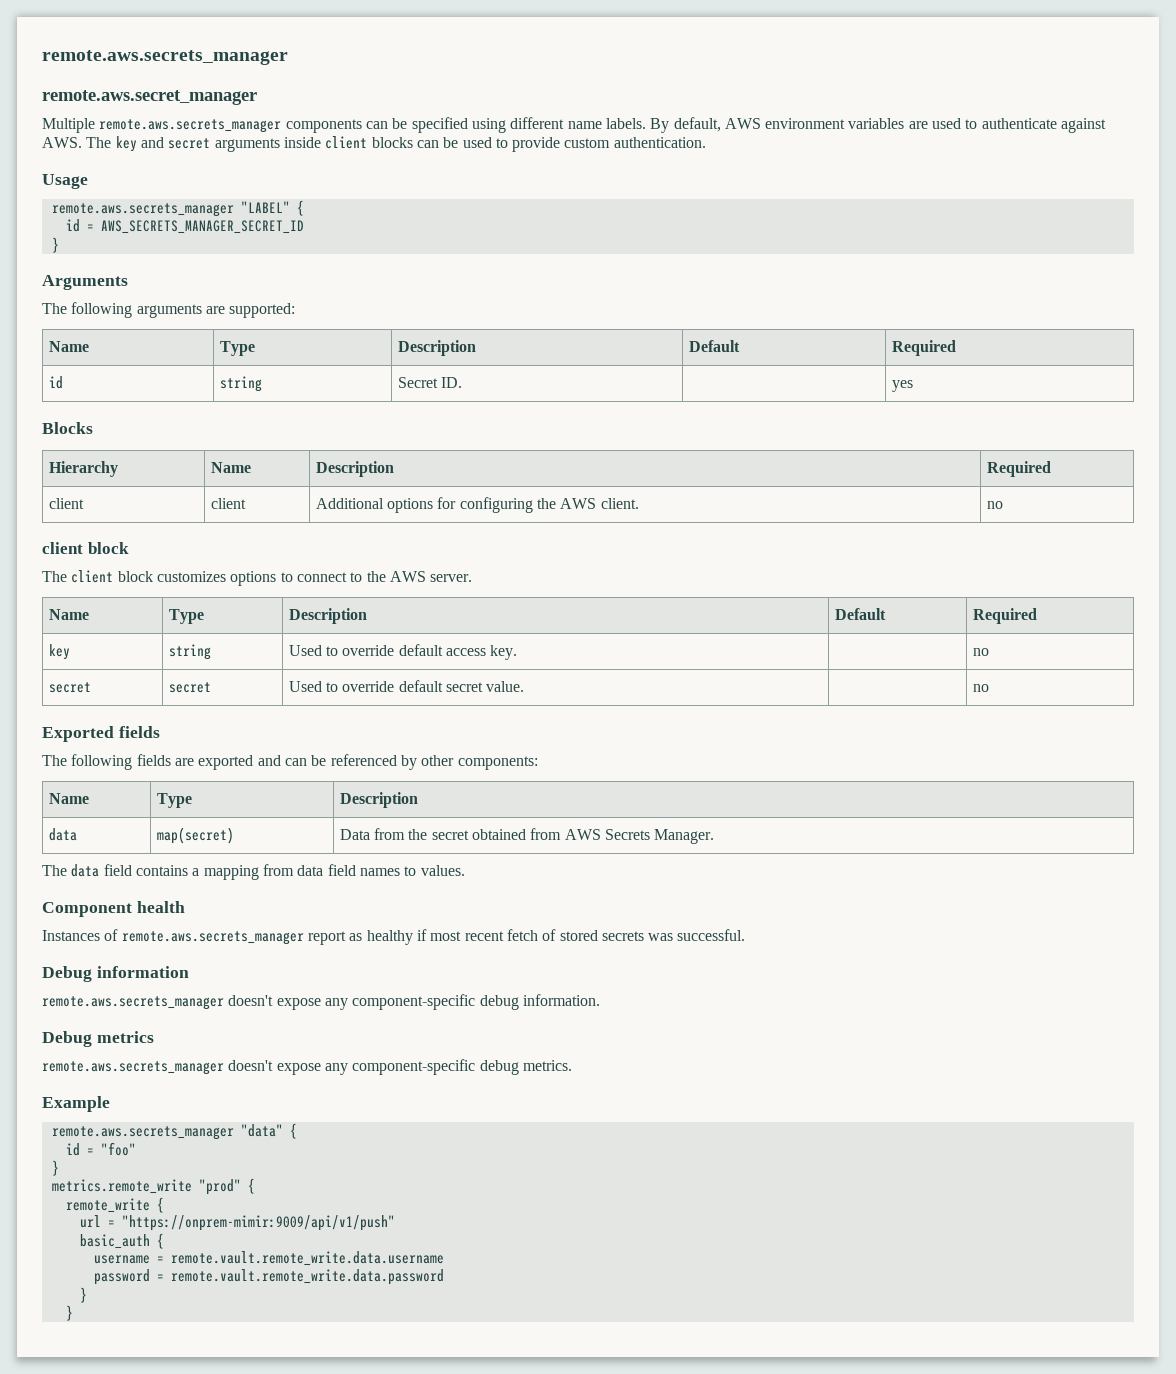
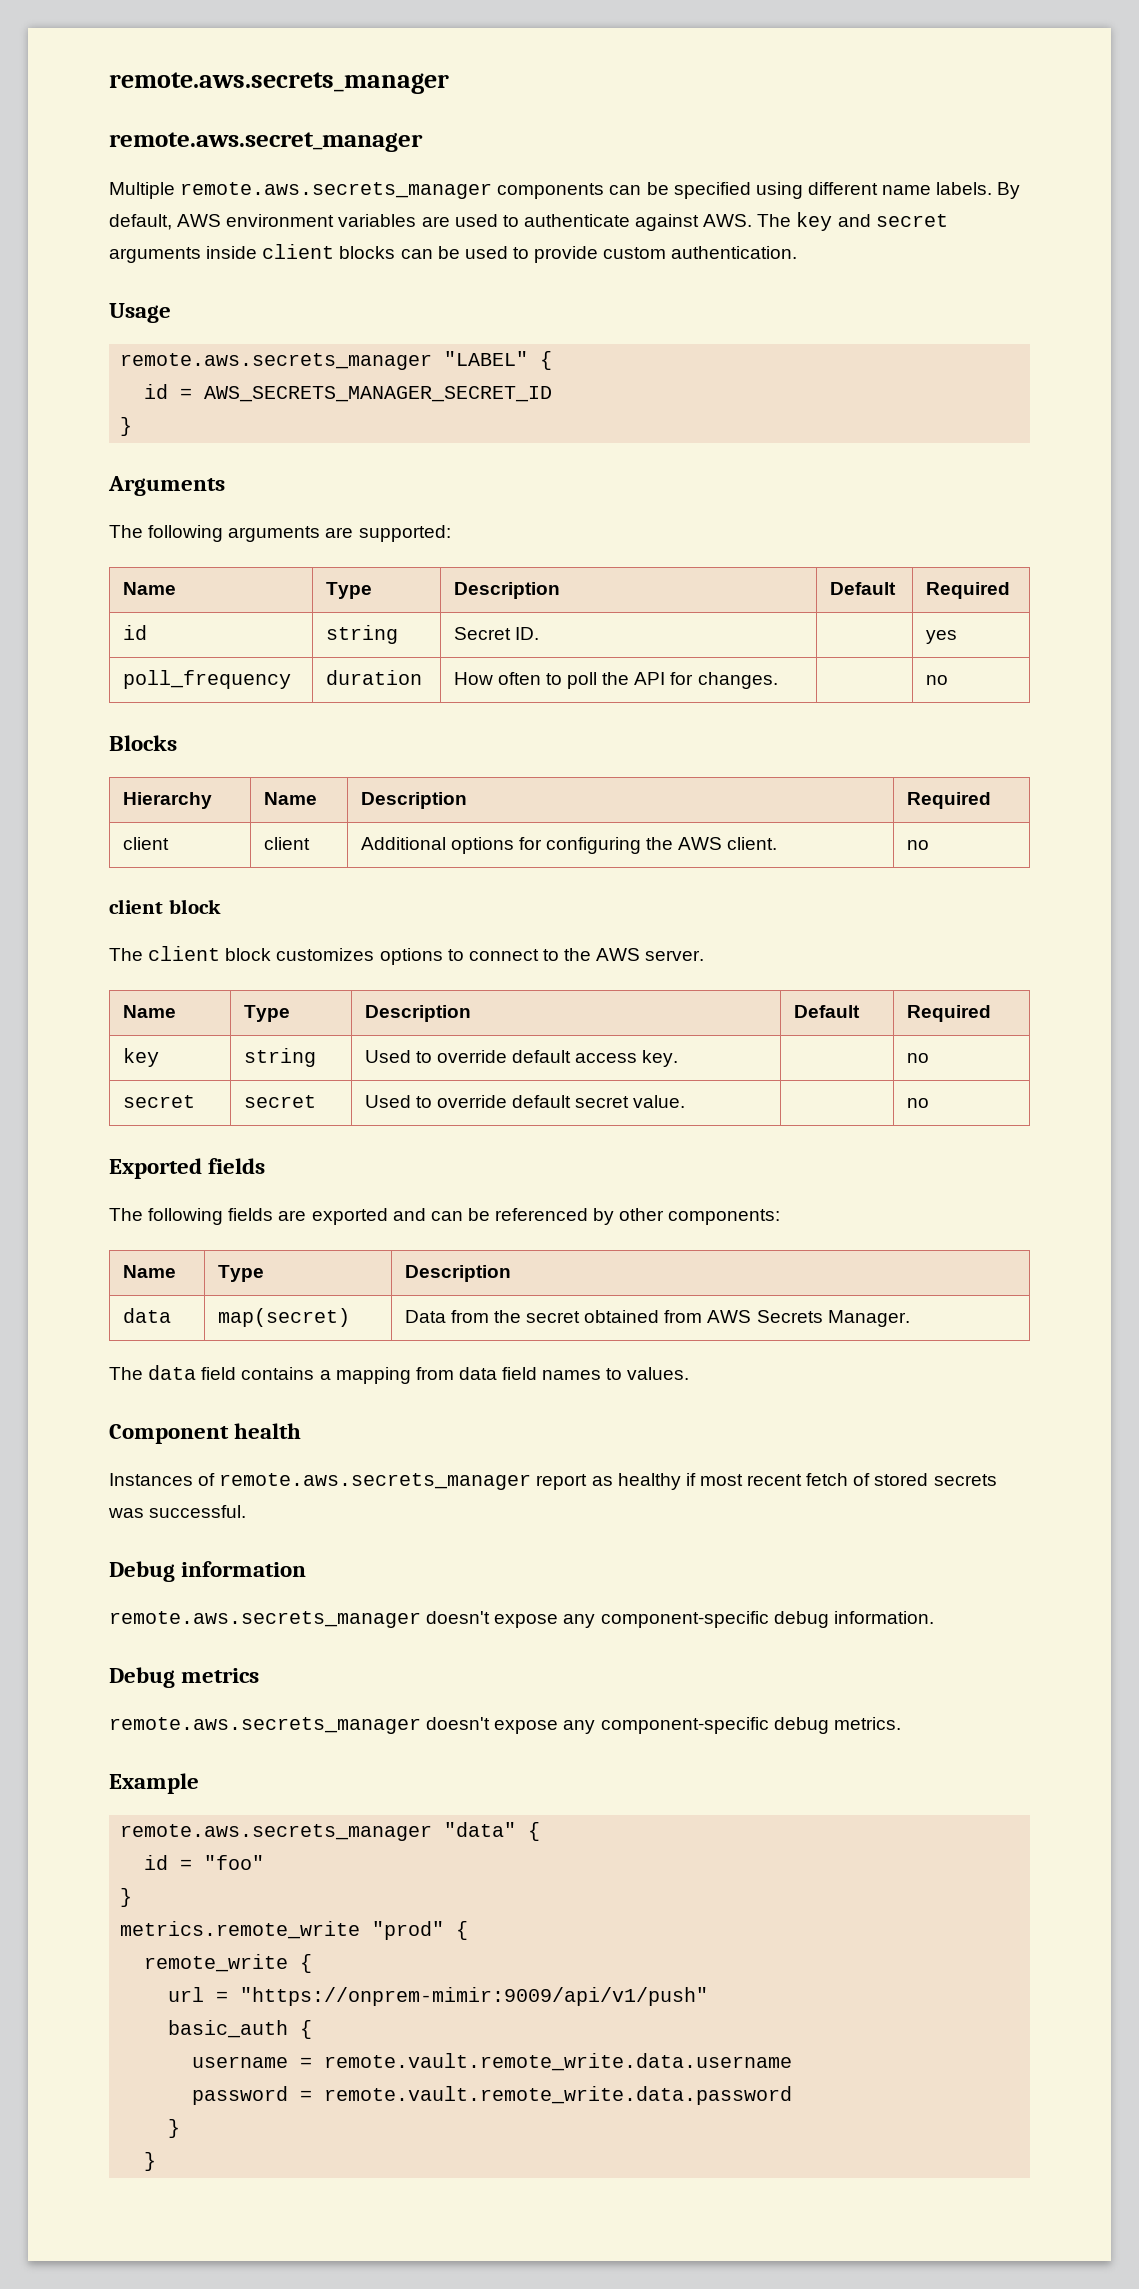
+ poll_frequency | duration | How often to poll the API for changes. | | no

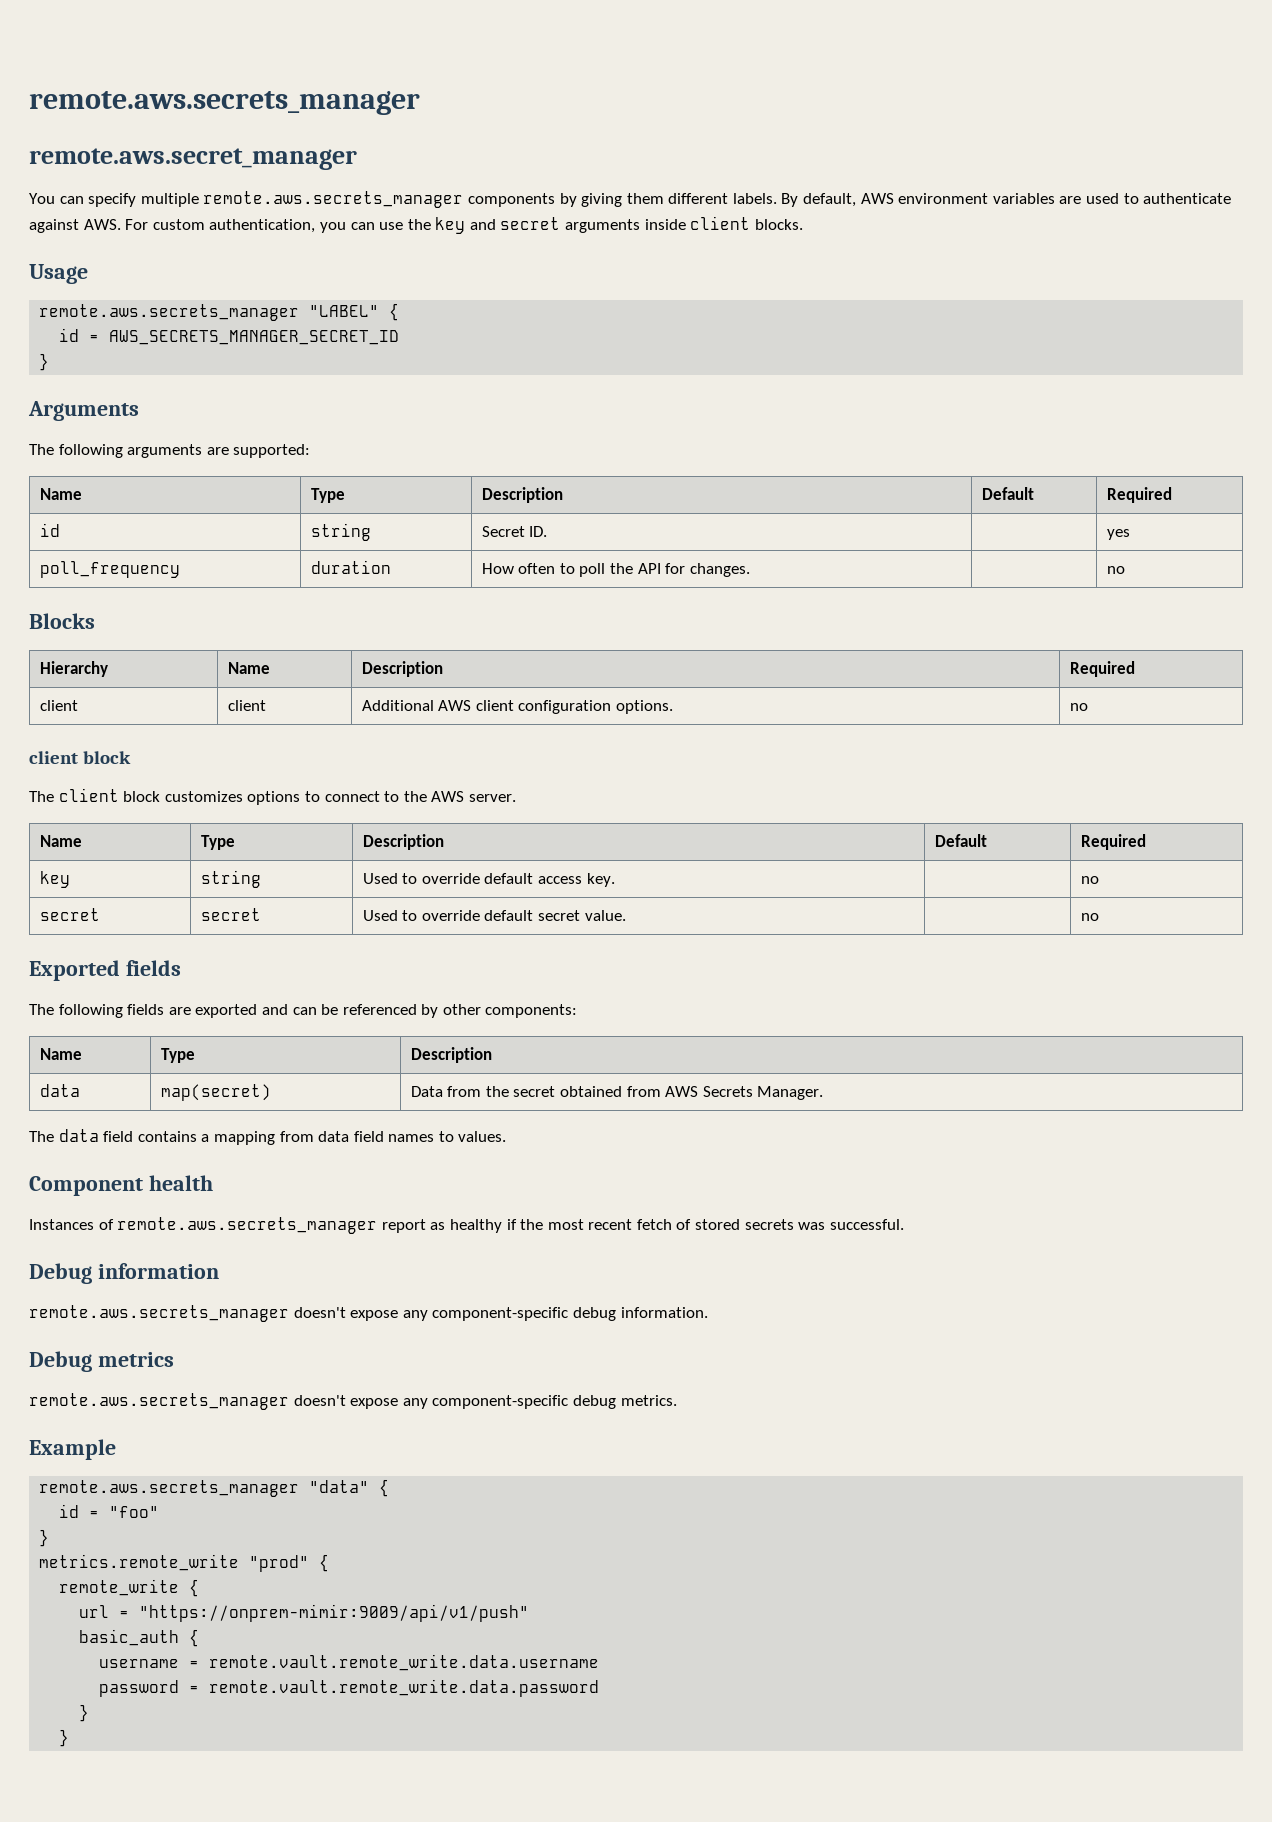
- Multiple remote.aws.secrets_manager components can be specified using different name labels.
+ You can specify multiple remote.aws.secrets_manager components by giving them different labels.
- By default, AWS environment variables are used to authenticate against AWS. The key and secret arguments inside client blocks can be used to provide custom authentication.
+ By default, AWS environment variables are used to authenticate against AWS. For custom authentication, you can use the key and secret arguments inside client blocks.
- client | client | Additional options for configuring the AWS client. | no
+ client | client | Additional AWS client configuration options. | no
- Instances of remote.aws.secrets_manager report as healthy if most recent fetch of stored secrets was successful.
+ Instances of remote.aws.secrets_manager report as healthy if the most recent fetch of stored secrets was successful.

